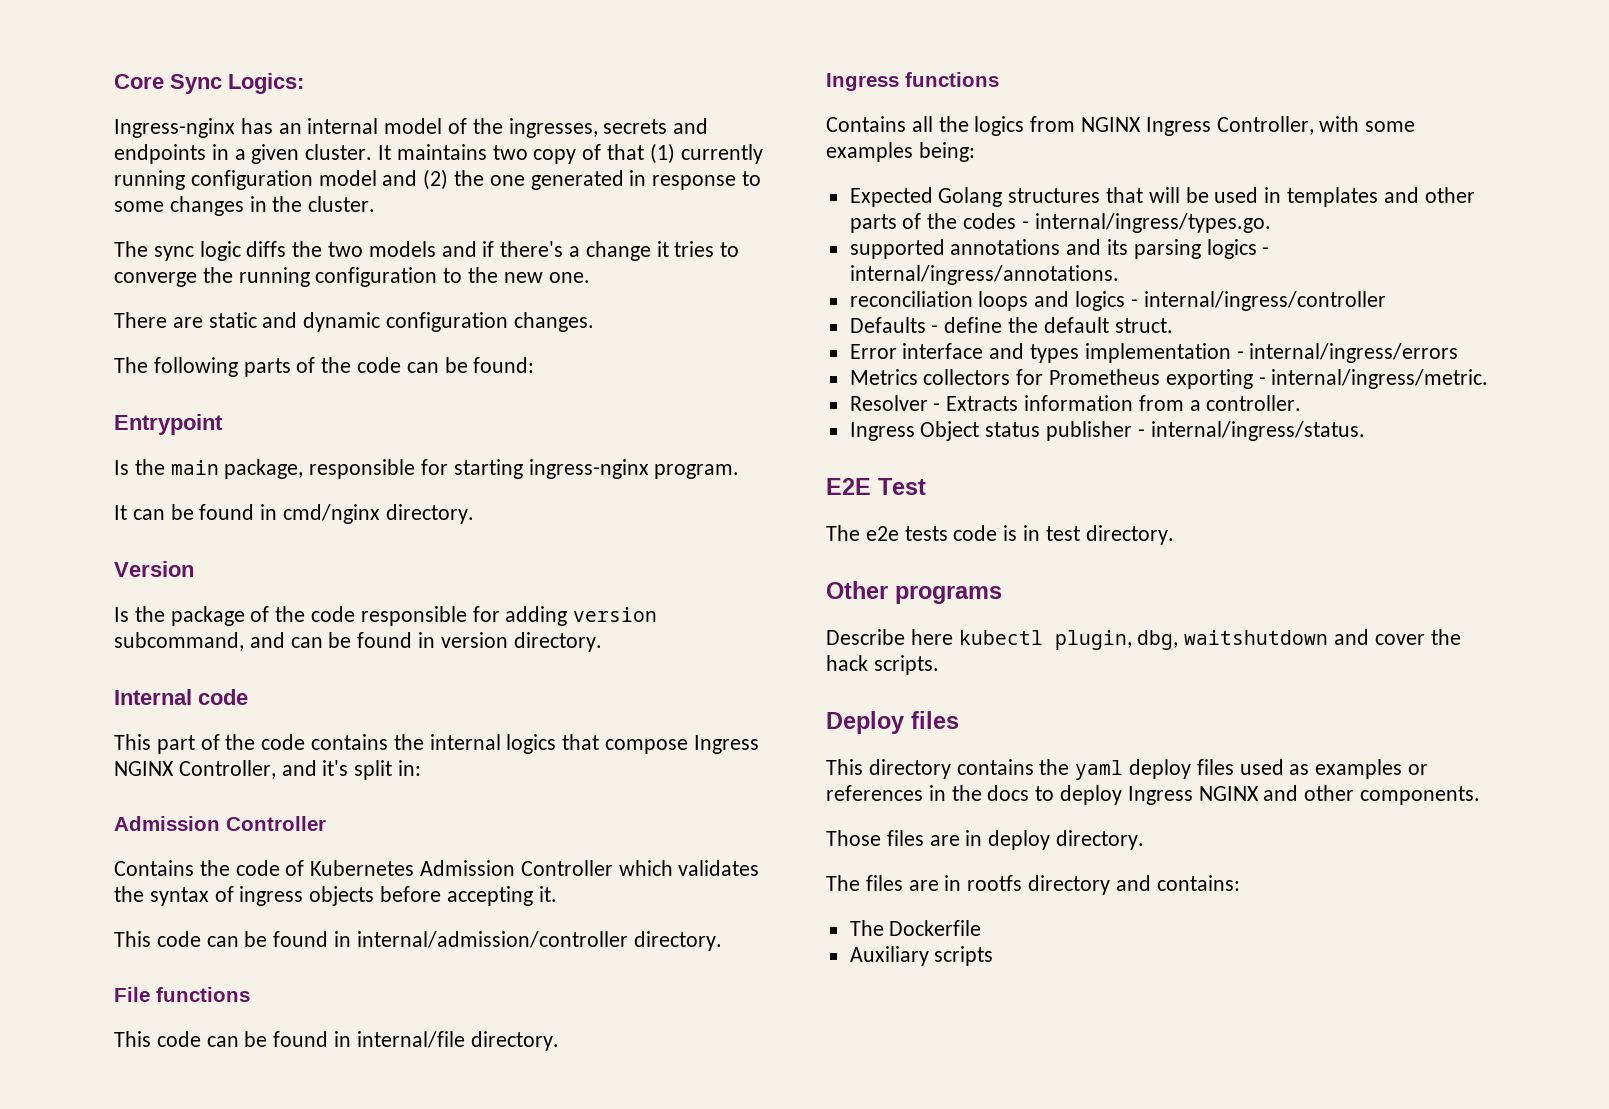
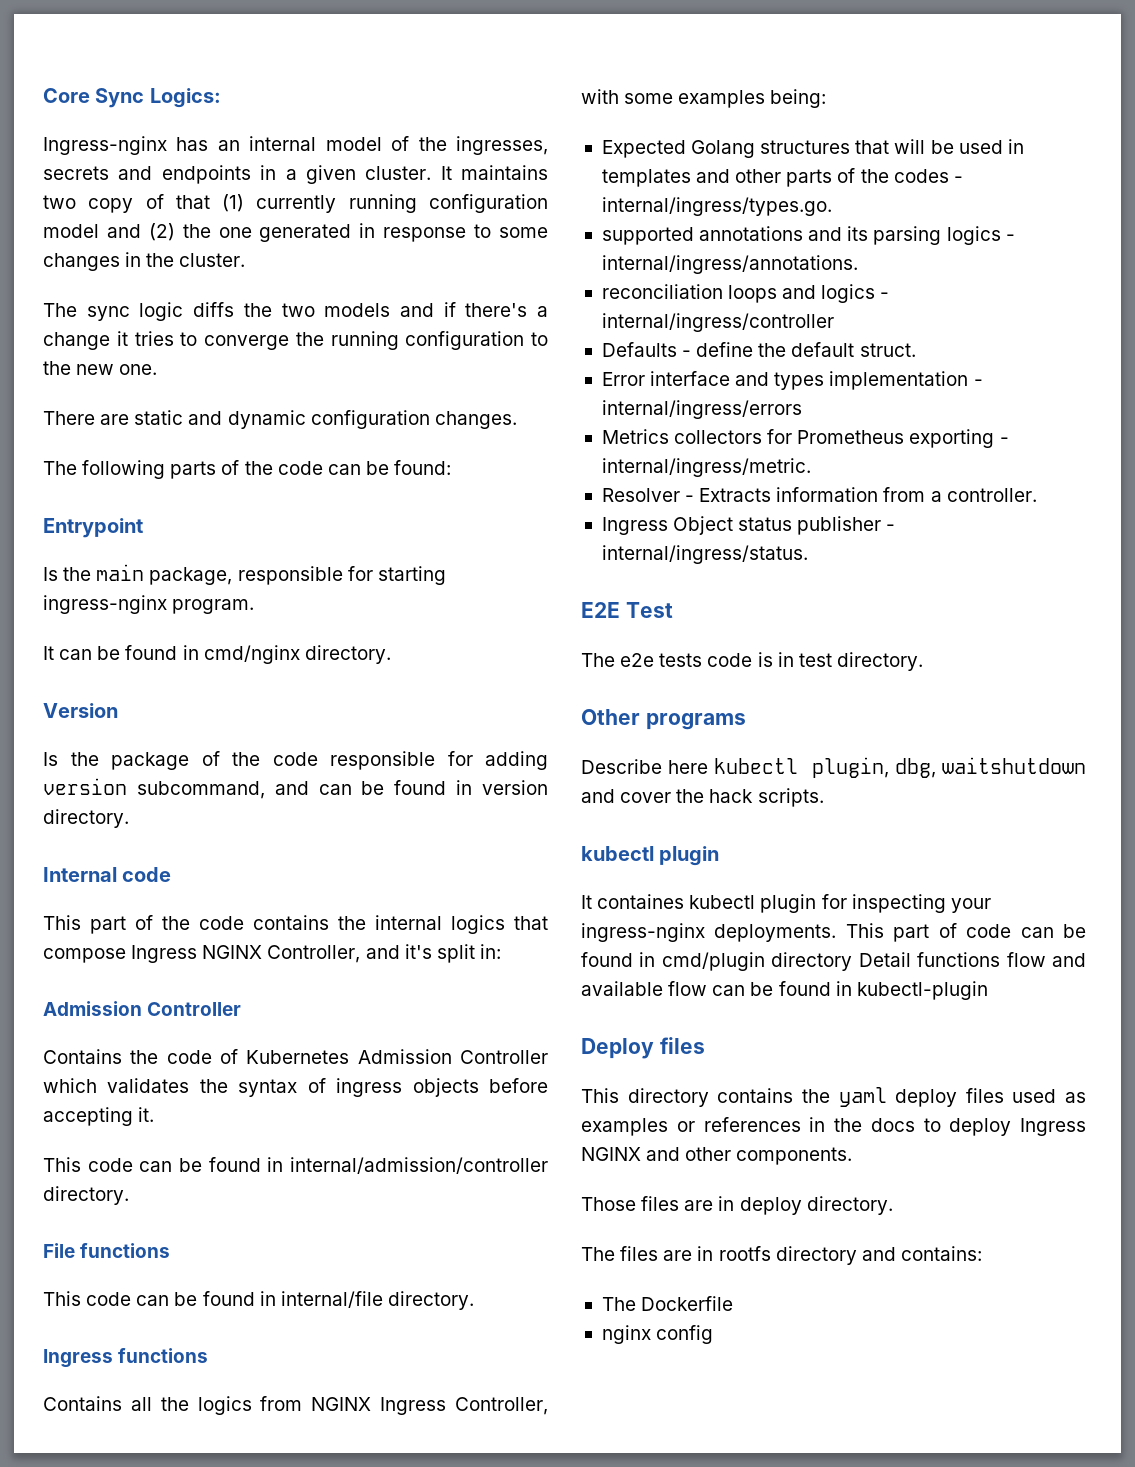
  Describe here kubectl plugin, dbg, waitshutdown and cover the hack scripts.
+ kubectl plugin
+ It containes kubectl plugin for inspecting your ingress-nginx deployments. This part of code can be found in cmd/plugin directory Detail functions flow and available flow can be found in kubectl-plugin
- Auxiliary scripts
+ nginx config

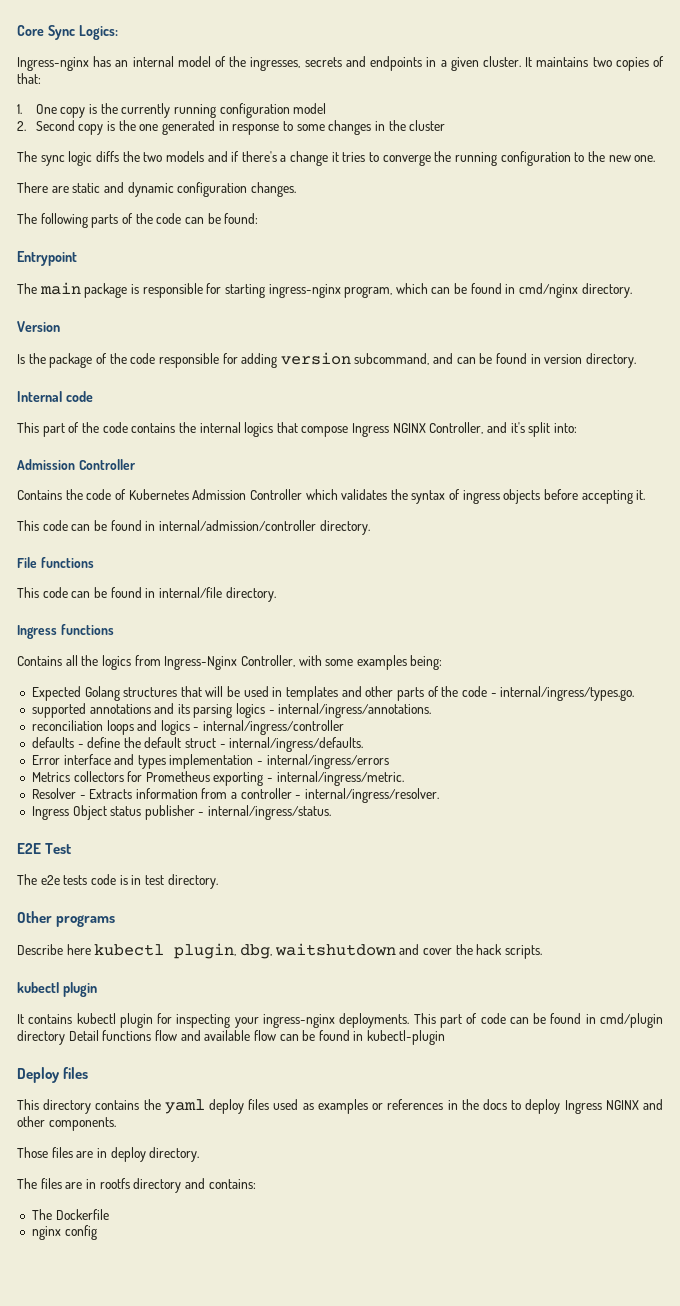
- It maintains two copy of that (1) currently running configuration model and (2) the one generated in response to some changes in the cluster.
+ It maintains two copies of that:
+ 1. One copy is the currently running configuration model
+ 2. Second copy is the one generated in response to some changes in the cluster
- Is the main package, responsible for starting ingress-nginx program.
- It can be found in cmd/nginx directory.
+ The main package is responsible for starting ingress-nginx program, which can be found in cmd/nginx directory.
- This part of the code contains the internal logics that compose Ingress NGINX Controller, and it's split in:
+ This part of the code contains the internal logics that compose Ingress NGINX Controller, and it's split into:
- Contains all the logics from NGINX Ingress Controller, with some examples being:
+ Contains all the logics from Ingress-Nginx Controller, with some examples being:
- Expected Golang structures that will be used in templates and other parts of the codes - internal/ingress/types.go.
+ Expected Golang structures that will be used in templates and other parts of the code - internal/ingress/types.go.
- Defaults - define the default struct.
+ defaults - define the default struct - internal/ingress/defaults.
- Resolver - Extracts information from a controller.
+ Resolver - Extracts information from a controller - internal/ingress/resolver.
- It containes kubectl plugin for inspecting your ingress-nginx deployments.
+ It contains kubectl plugin for inspecting your ingress-nginx deployments.

